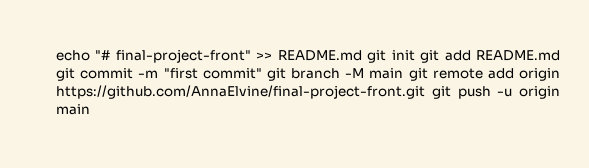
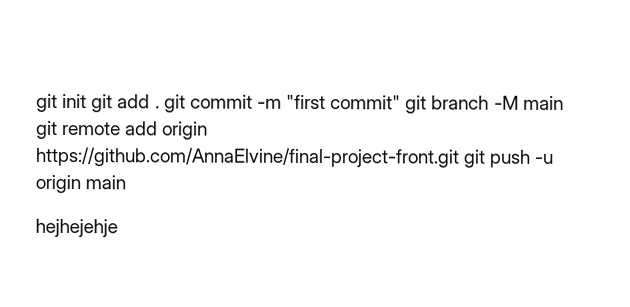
- echo "# final-project-front" >> README.md git init git add README.md git commit -m "first commit" git branch -M main git remote add origin https://github.com/AnnaElvine/final-project-front.git git push -u origin main
+ git init git add . git commit -m "first commit" git branch -M main git remote add origin https://github.com/AnnaElvine/final-project-front.git git push -u origin main
+ hejhejehje

